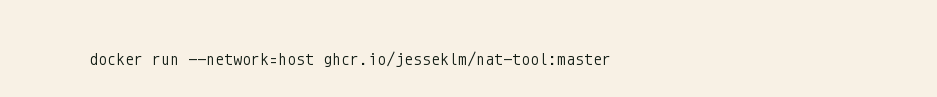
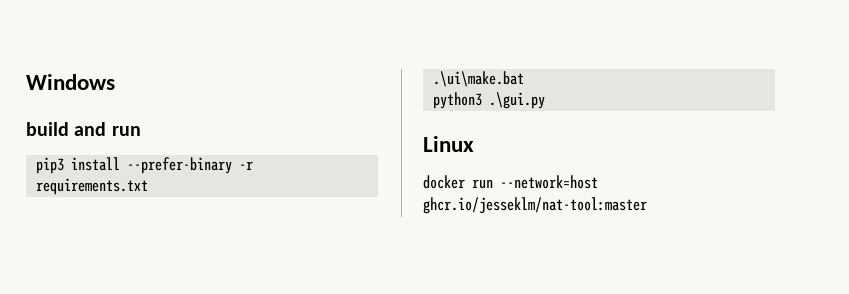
+ Windows
+ build and run
+ pip3 install --prefer-binary -r requirements.txt
+ .\ui\make.bat
+ python3 .\gui.py
+ Linux

